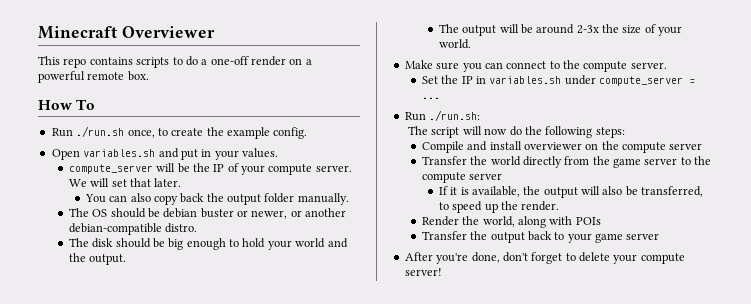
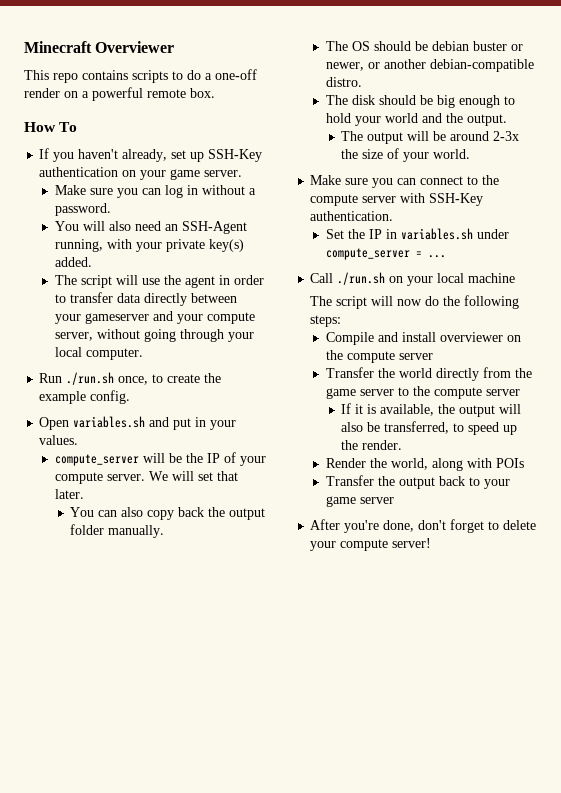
+ If you haven't already, set up SSH-Key authentication on your game server.
+ Make sure you can log in without a password.
+ You will also need an SSH-Agent running, with your private key(s) added.
+ The script will use the agent in order to transfer data directly between your gameserver and your compute server, without going through your local computer.
- Make sure you can connect to the compute server.
+ Make sure you can connect to the compute server with SSH-Key authentication.
- Run ./run.sh:
+ Call ./run.sh on your local machine

